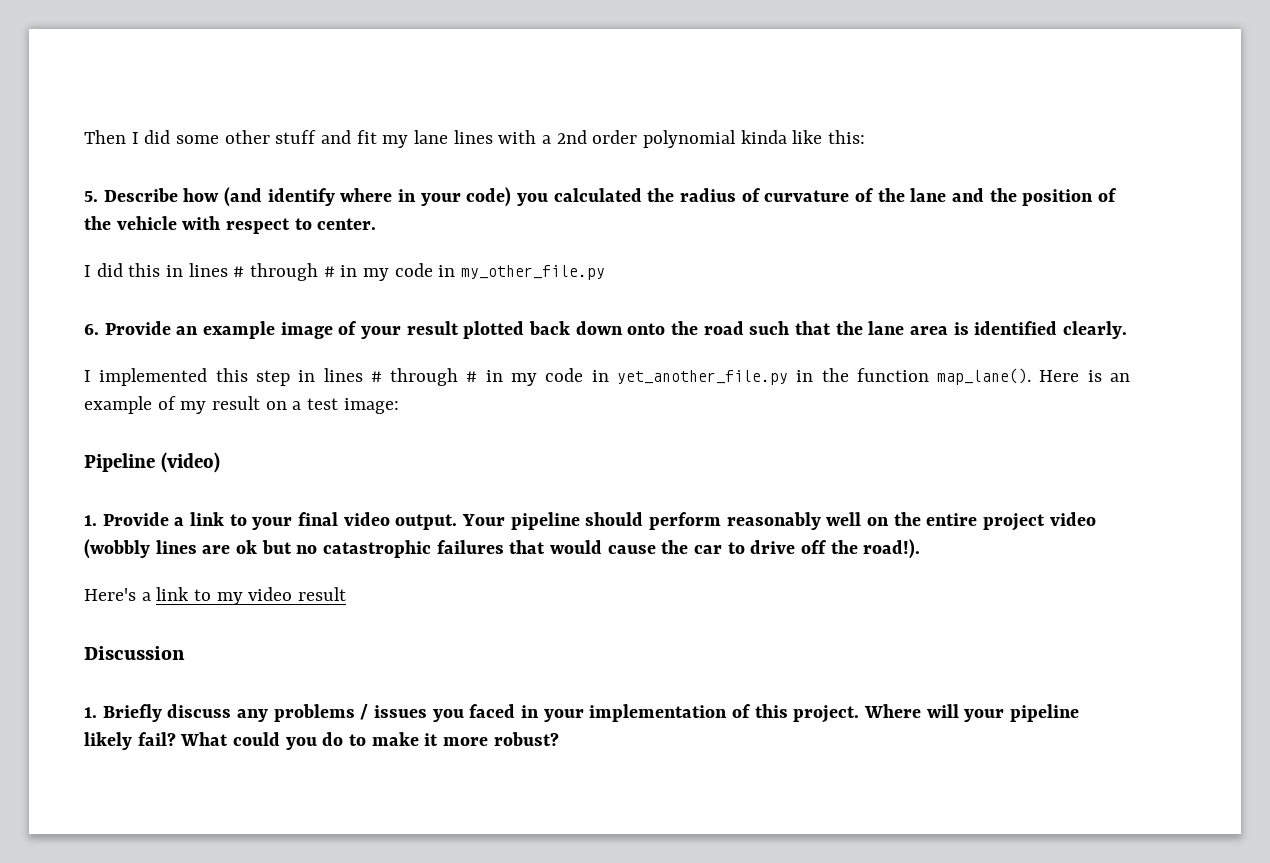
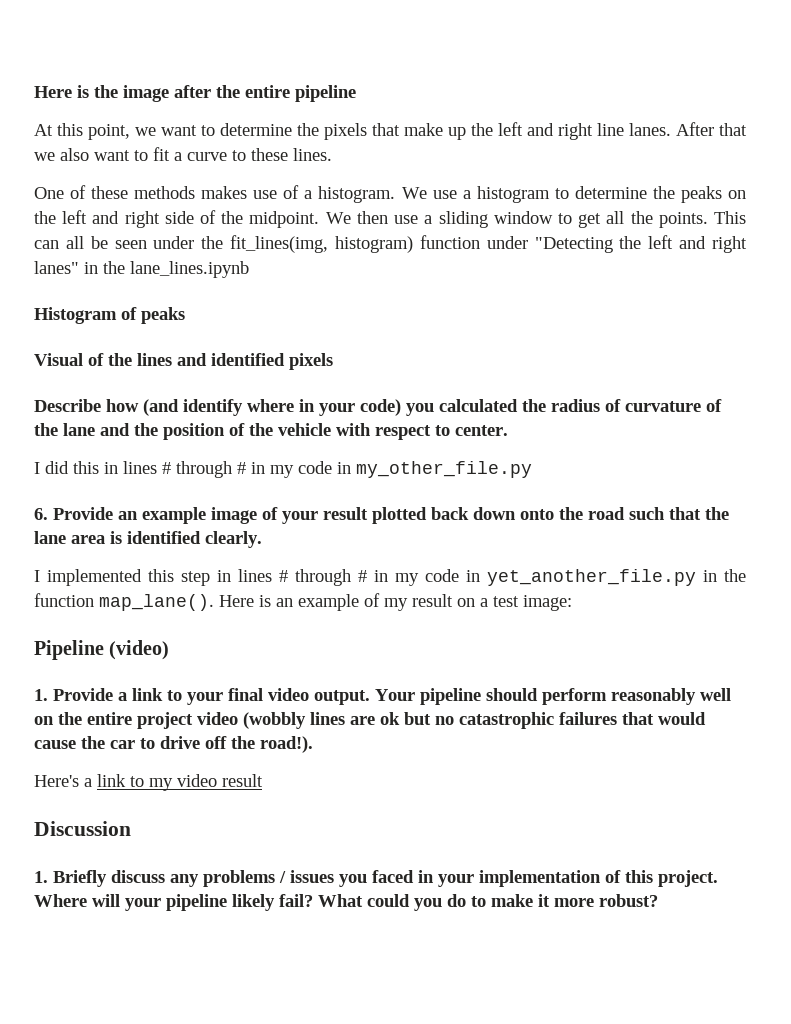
- Then I did some other stuff and fit my lane lines with a 2nd order polynomial kinda like this:
- 5. Describe how (and identify where in your code) you calculated the radius of curvature of the lane and the position of the vehicle with respect to center.
+ Here is the image after the entire pipeline
+ At this point, we want to determine the pixels that make up the left and right line lanes. After that we also want to fit a curve to these lines.
+ One of these methods makes use of a histogram. We use a histogram to determine the peaks on the left and right side of the midpoint. We then use a sliding window to get all the points. This can all be seen under the fit_lines(img, histogram) function under "Detecting the left and right lanes" in the lane_lines.ipynb
+ Histogram of peaks
+ Visual of the lines and identified pixels
+ Describe how (and identify where in your code) you calculated the radius of curvature of the lane and the position of the vehicle with respect to center.

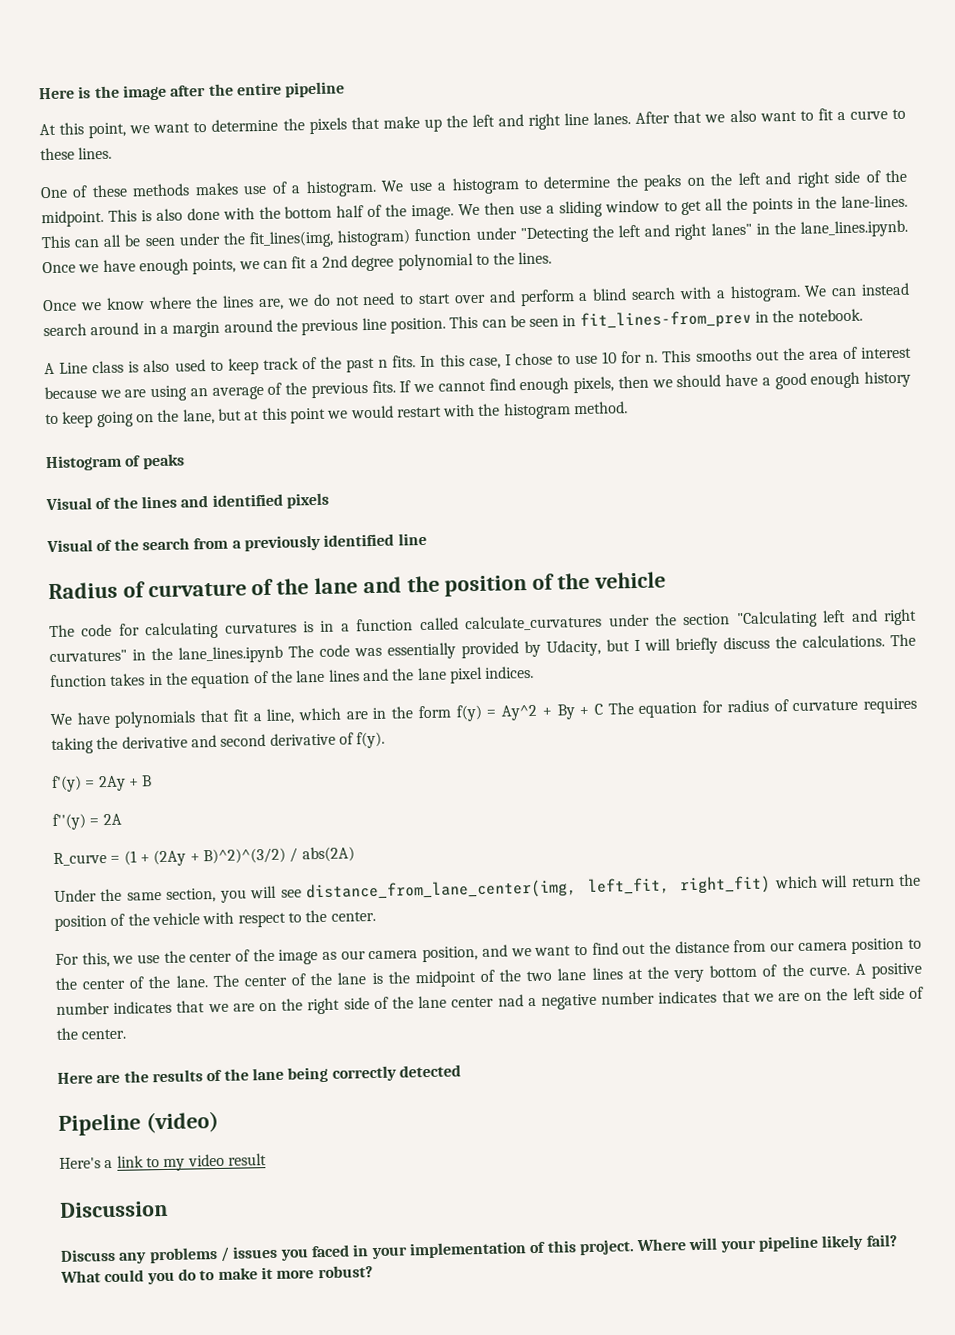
+ This is also done with the bottom half of the image.
- We then use a sliding window to get all the points.
+ We then use a sliding window to get all the points in the lane-lines.
- This can all be seen under the fit_lines(img, histogram) function under "Detecting the left and right lanes" in the lane_lines.ipynb
+ This can all be seen under the fit_lines(img, histogram) function under "Detecting the left and right lanes" in the lane_lines.ipynb. Once we have enough points, we can fit a 2nd degree polynomial to the lines.
+ Once we know where the lines are, we do not need to start over and perform a blind search with a histogram. We can instead search around in a margin around the previous line position. This can be seen in fit_lines-from_prev in the notebook.
+ A Line class is also used to keep track of the past n fits. In this case, I chose to use 10 for n. This smooths out the area of interest because we are using an average of the previous fits. If we cannot find enough pixels, then we should have a good enough history to keep going on the lane, but at this point we would restart with the histogram method.
- Describe how (and identify where in your code) you calculated the radius of curvature of the lane and the position of the vehicle with respect to center.
- I did this in lines # through # in my code in my_other_file.py
- 6. Provide an example image of your result plotted back down onto the road such that the lane area is identified clearly.
- I implemented this step in lines # through # in my code in yet_another_file.py in the function map_lane(). Here is an example of my result on a test image:
+ Visual of the search from a previously identified line
+ Radius of curvature of the lane and the position of the vehicle
+ The code for calculating curvatures is in a function called calculate_curvatures under the section "Calculating left and right curvatures" in the lane_lines.ipynb The code was essentially provided by Udacity, but I will briefly discuss the calculations. The function takes in the equation of the lane lines and the lane pixel indices.
+ We have polynomials that fit a line, which are in the form f(y) = Ay^2 + By + C The equation for radius of curvature requires taking the derivative and second derivative of f(y).
+ f'(y) = 2Ay + B
+ f''(y) = 2A
+ R_curve = (1 + (2Ay + B)^2)^(3/2) / abs(2A)
+ Under the same section, you will see distance_from_lane_center(img, left_fit, right_fit) which will return the position of the vehicle with respect to the center.
+ For this, we use the center of the image as our camera position, and we want to find out the distance from our camera position to the center of the lane. The center of the lane is the midpoint of the two lane lines at the very bottom of the curve. A positive number indicates that we are on the right side of the lane center nad a negative number indicates that we are on the left side of the center.
+ Here are the results of the lane being correctly detected
  Pipeline (video)
- 1. Provide a link to your final video output. Your pipeline should perform reasonably well on the entire project video (wobbly lines are ok but no catastrophic failures that would cause the car to drive off the road!).
- 1. Briefly discuss any problems / issues you faced in your implementation of this project.
+ Discuss any problems / issues you faced in your implementation of this project.

